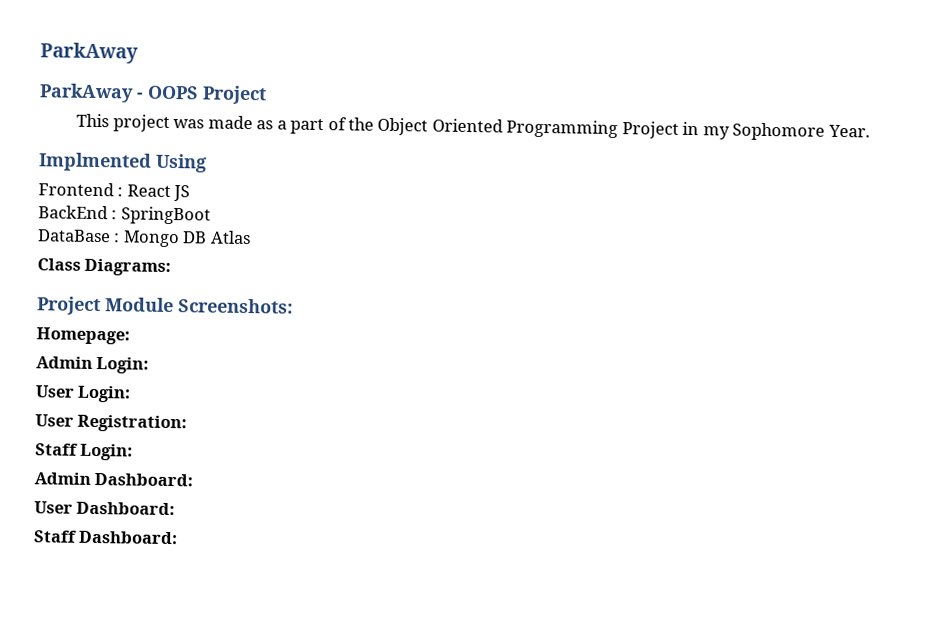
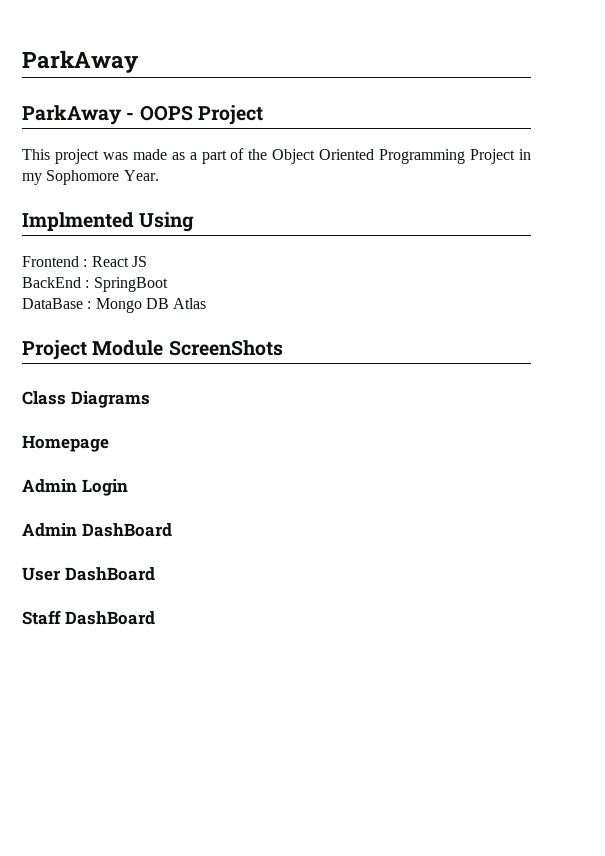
- Class Diagrams:
- Project Module Screenshots:
- Homepage:
- Admin Login:
- User Login:
- User Registration:
- Staff Login:
- Admin Dashboard:
- User Dashboard:
- Staff Dashboard:
+ Project Module ScreenShots
+ Class Diagrams
+ Homepage
+ Admin Login
+ Admin DashBoard
+ User DashBoard
+ Staff DashBoard

